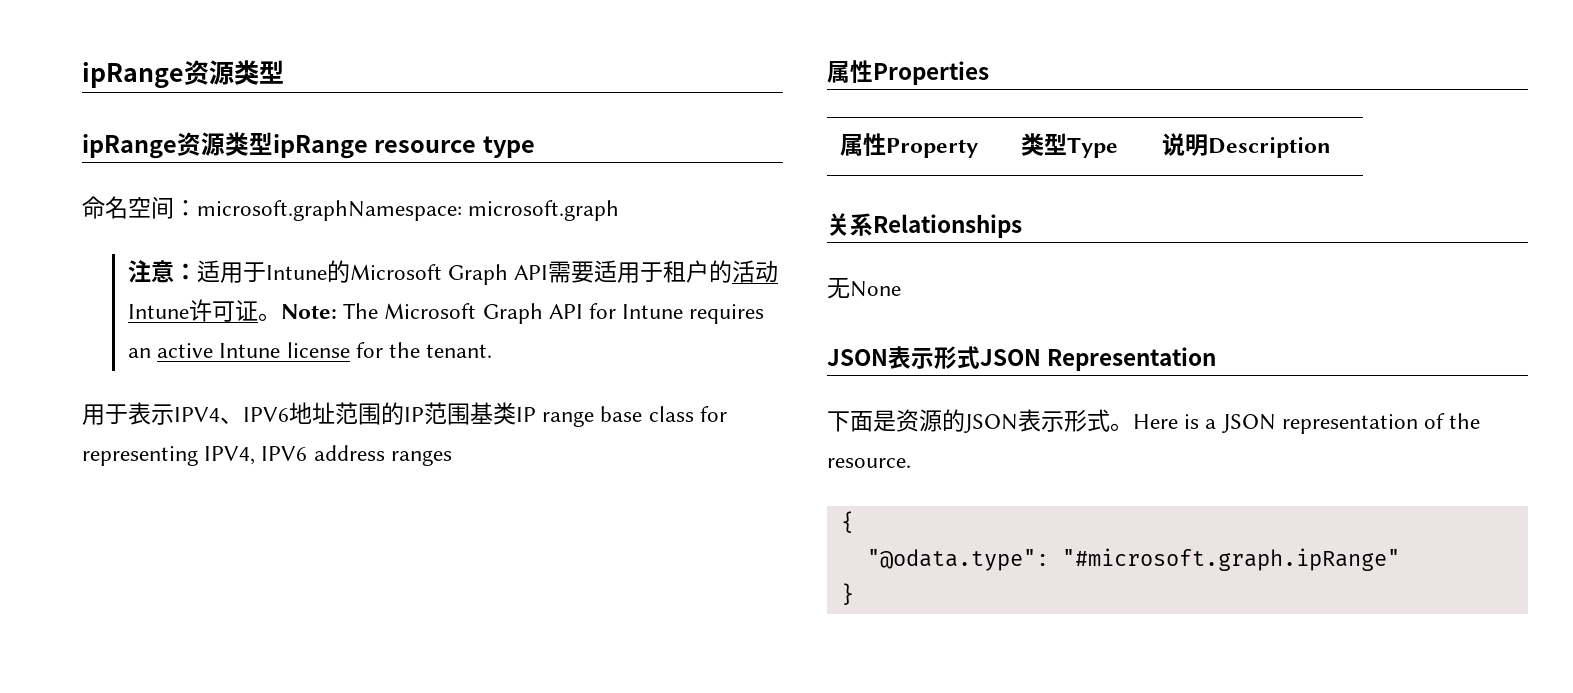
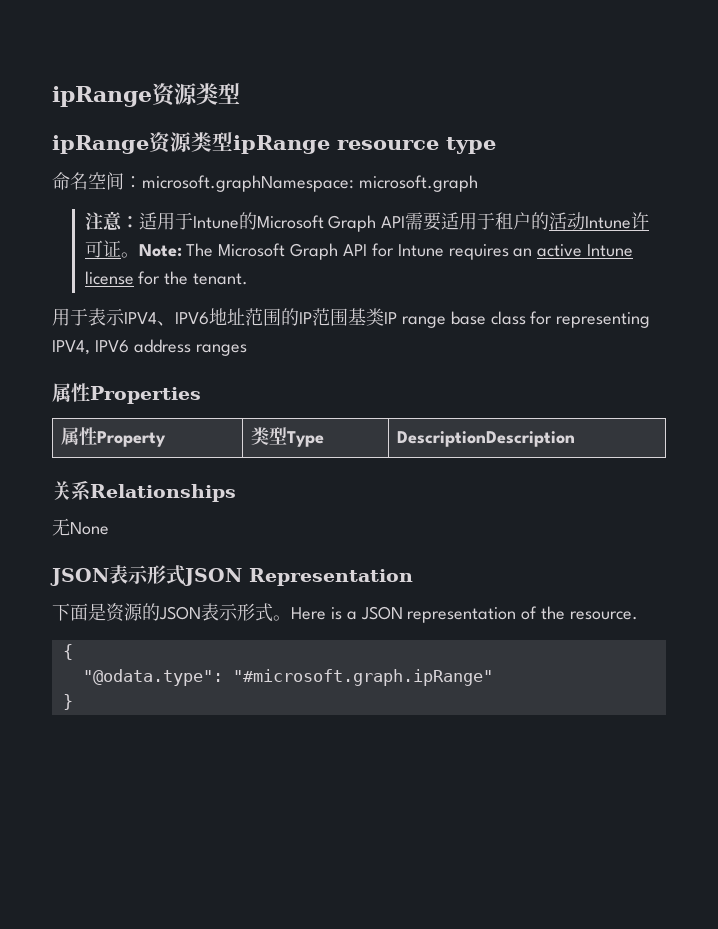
- 属性Property | 类型Type | 说明Description
+ 属性Property | 类型Type | DescriptionDescription

